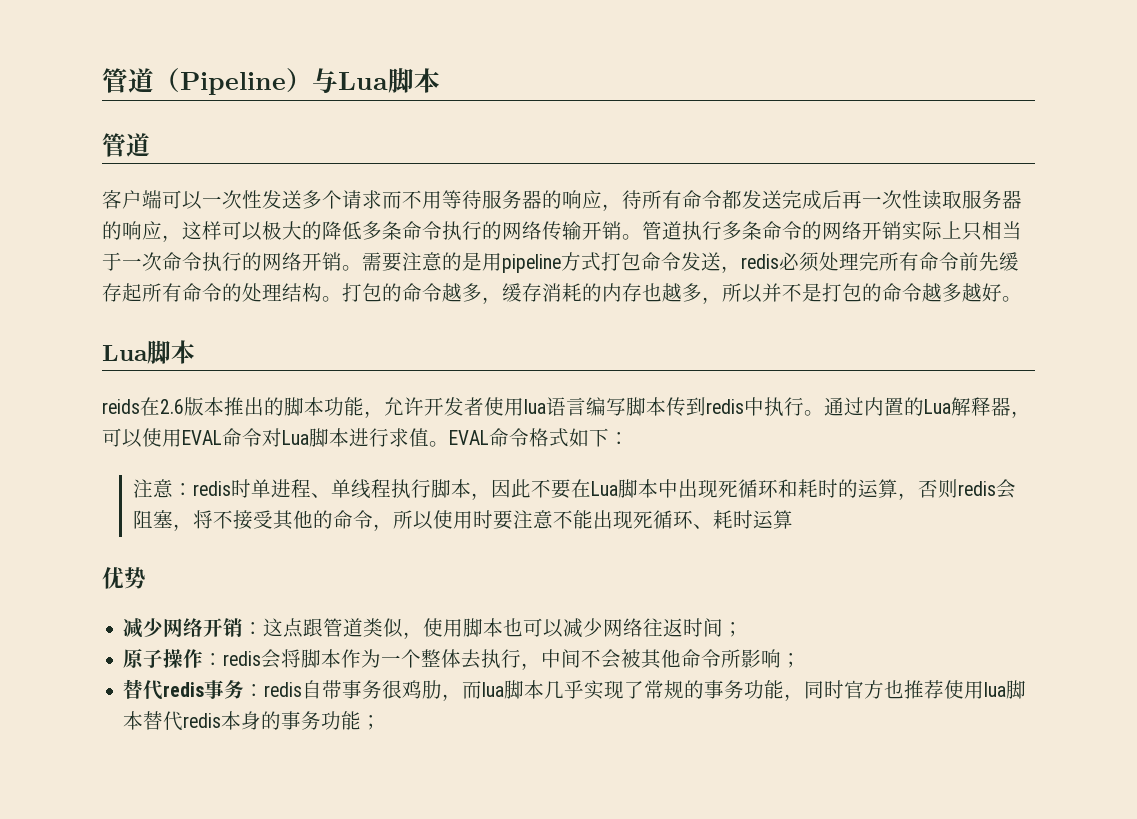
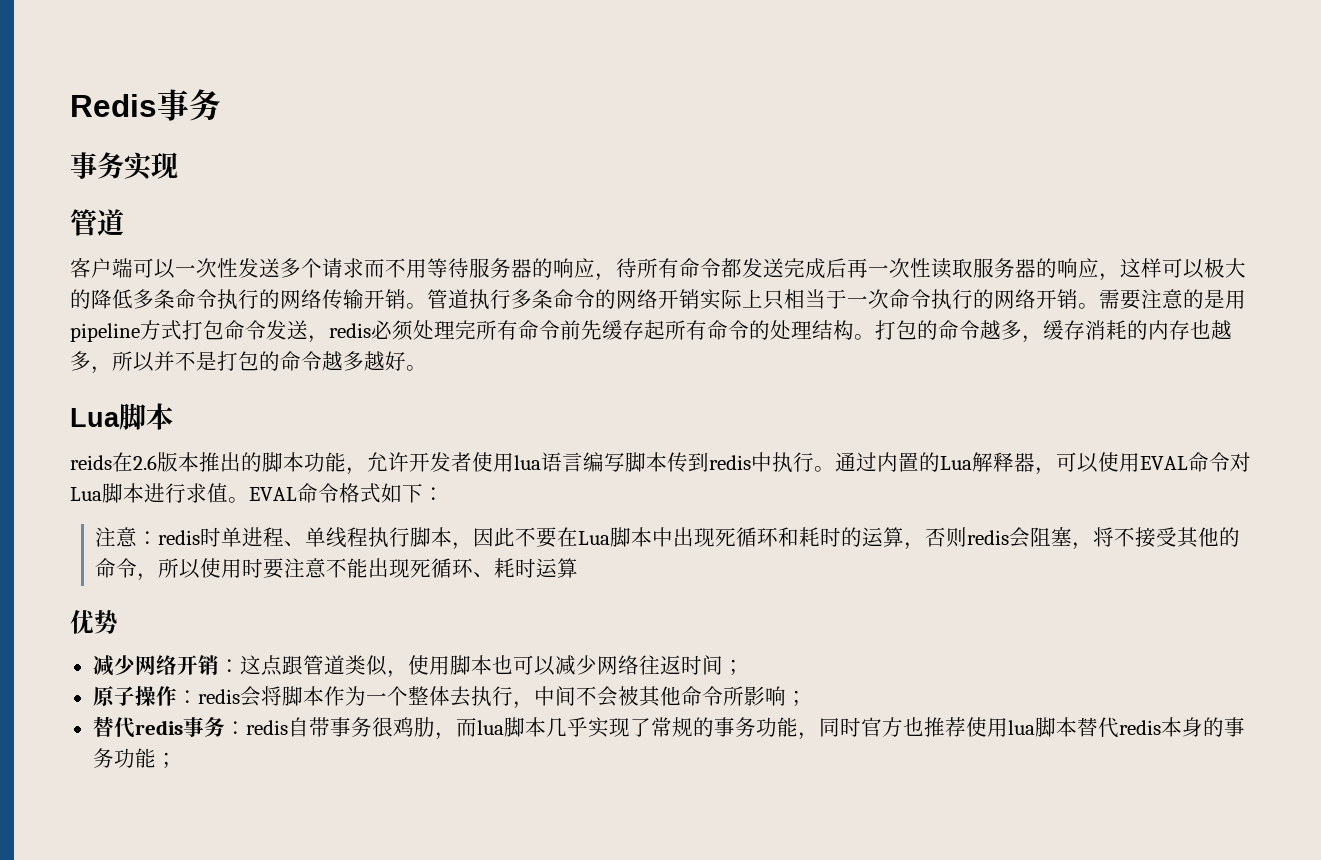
- 管道（Pipeline）与Lua脚本
+ Redis事务
+ 事务实现

